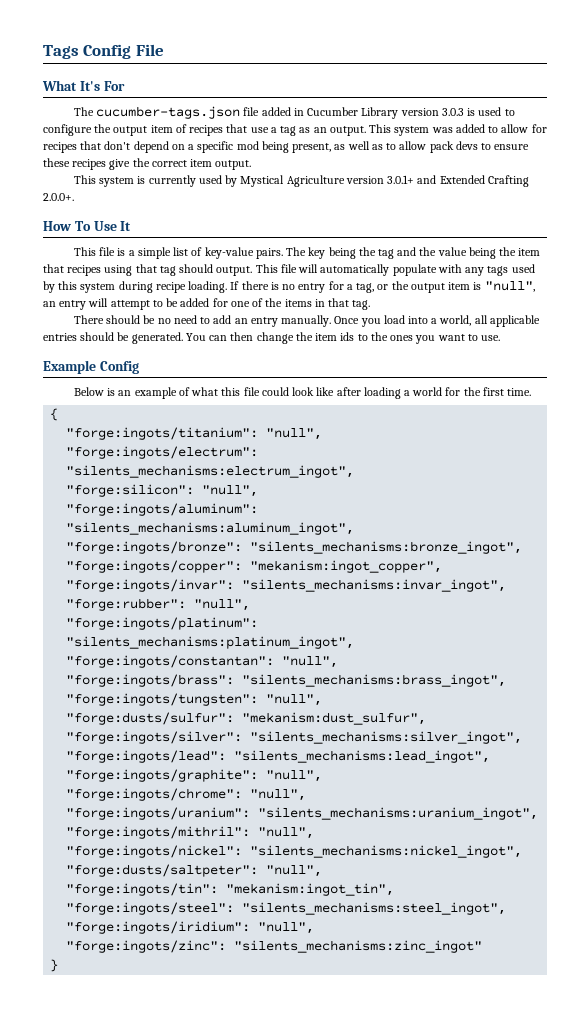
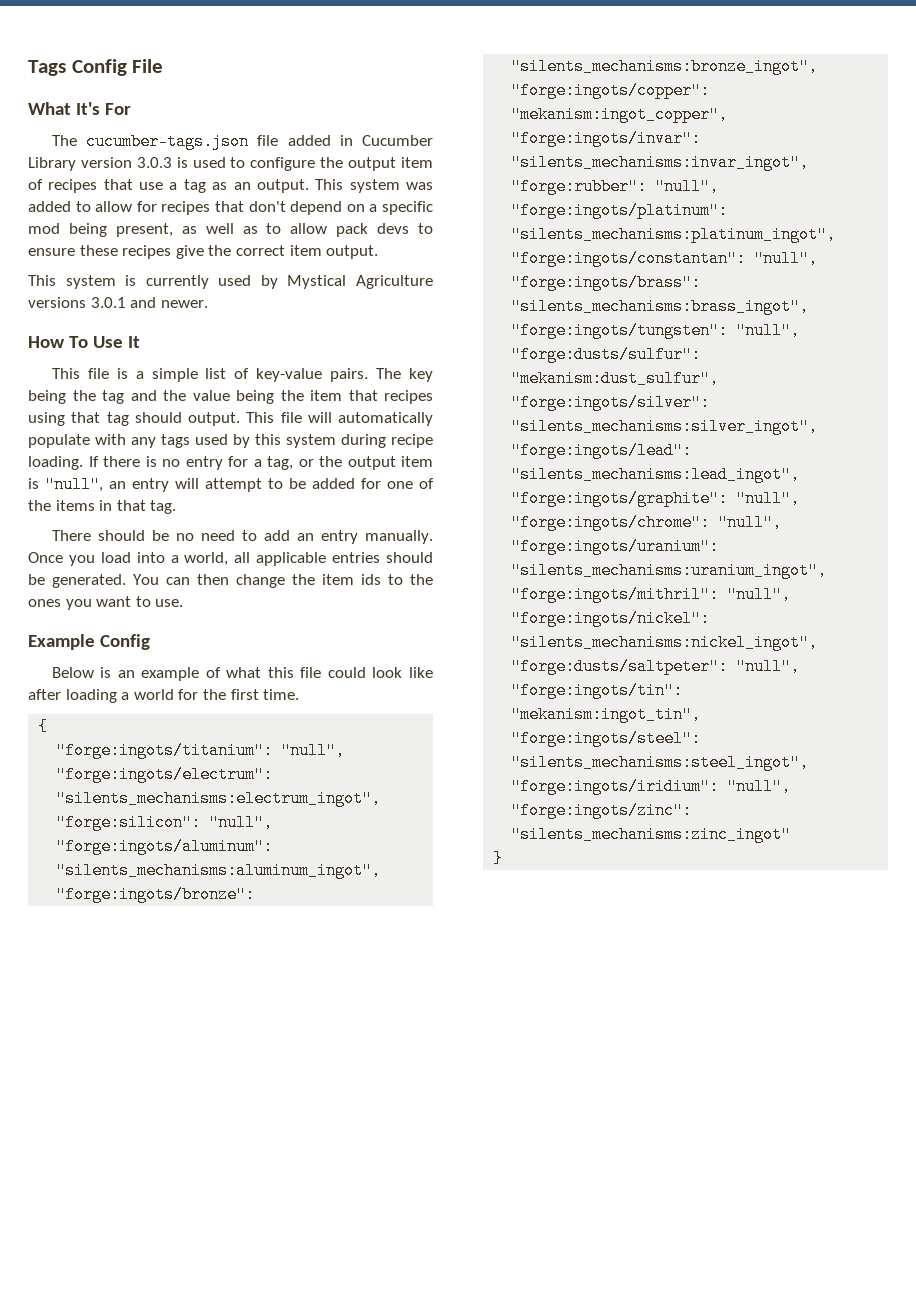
- This system is currently used by Mystical Agriculture version 3.0.1+ and Extended Crafting 2.0.0+.
+ This system is currently used by Mystical Agriculture versions 3.0.1 and newer.

